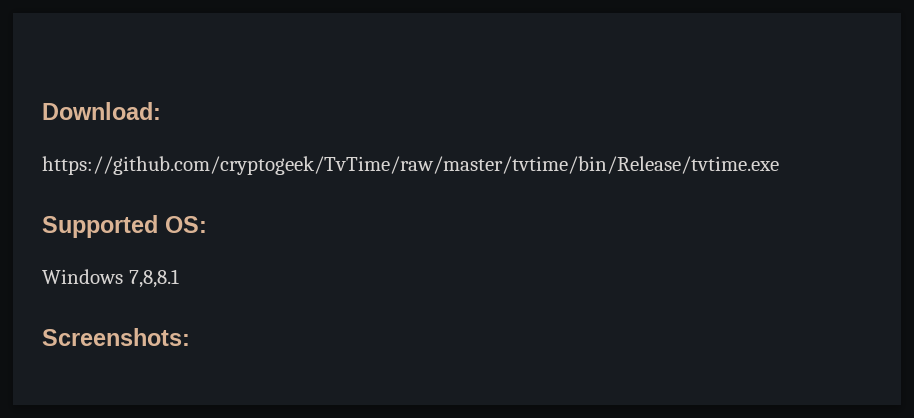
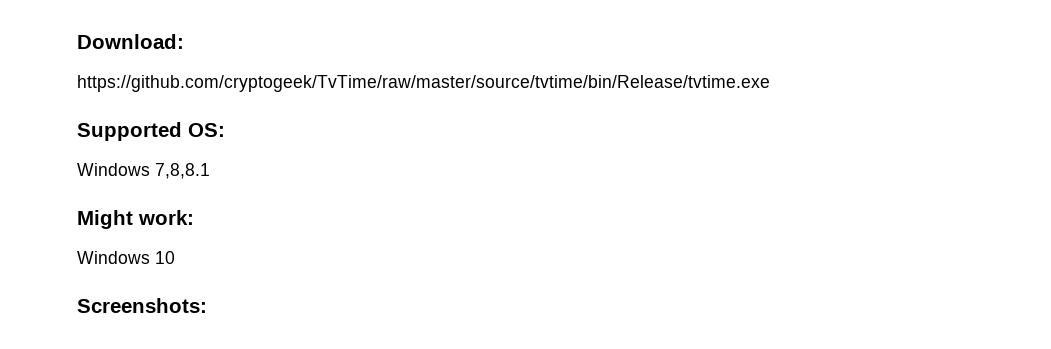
- https://github.com/cryptogeek/TvTime/raw/master/tvtime/bin/Release/tvtime.exe
+ https://github.com/cryptogeek/TvTime/raw/master/source/tvtime/bin/Release/tvtime.exe
+ Might work:
+ Windows 10

